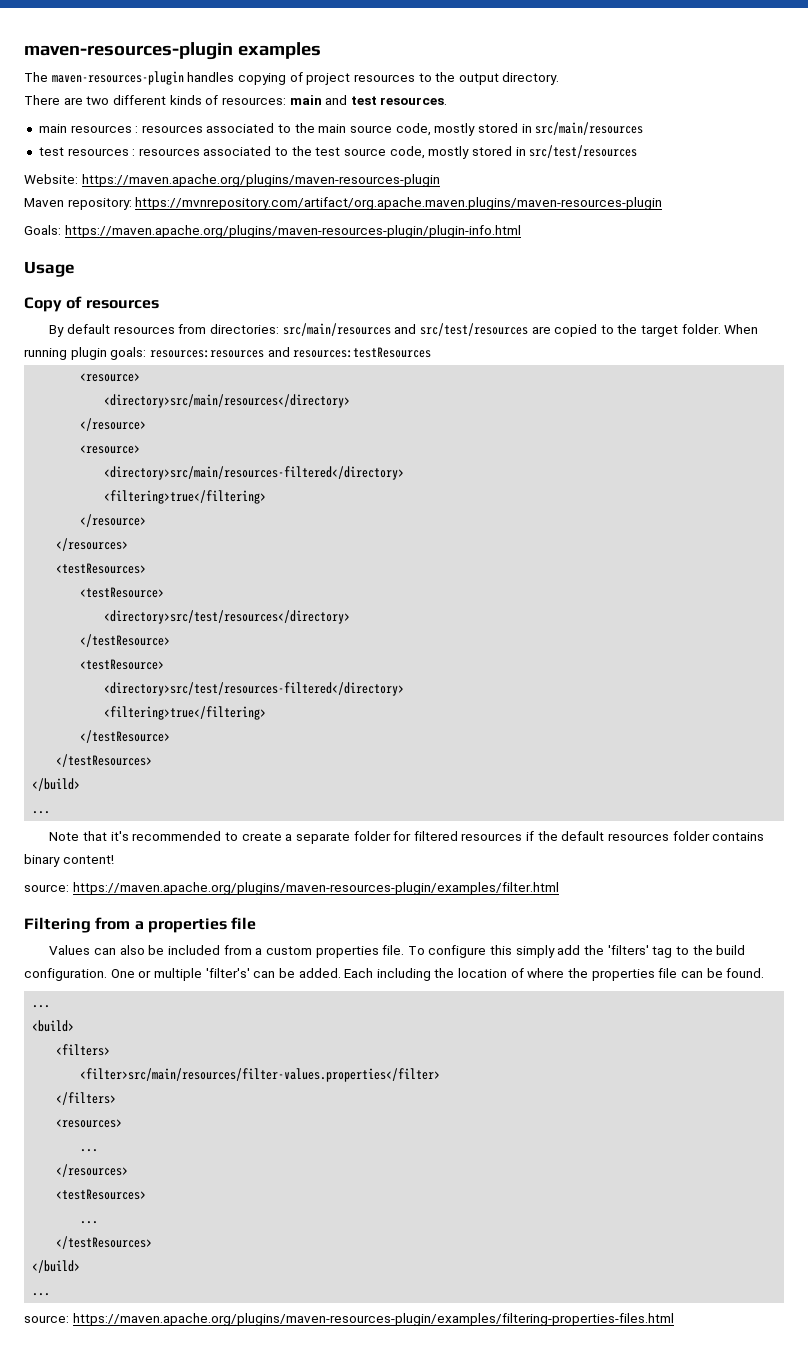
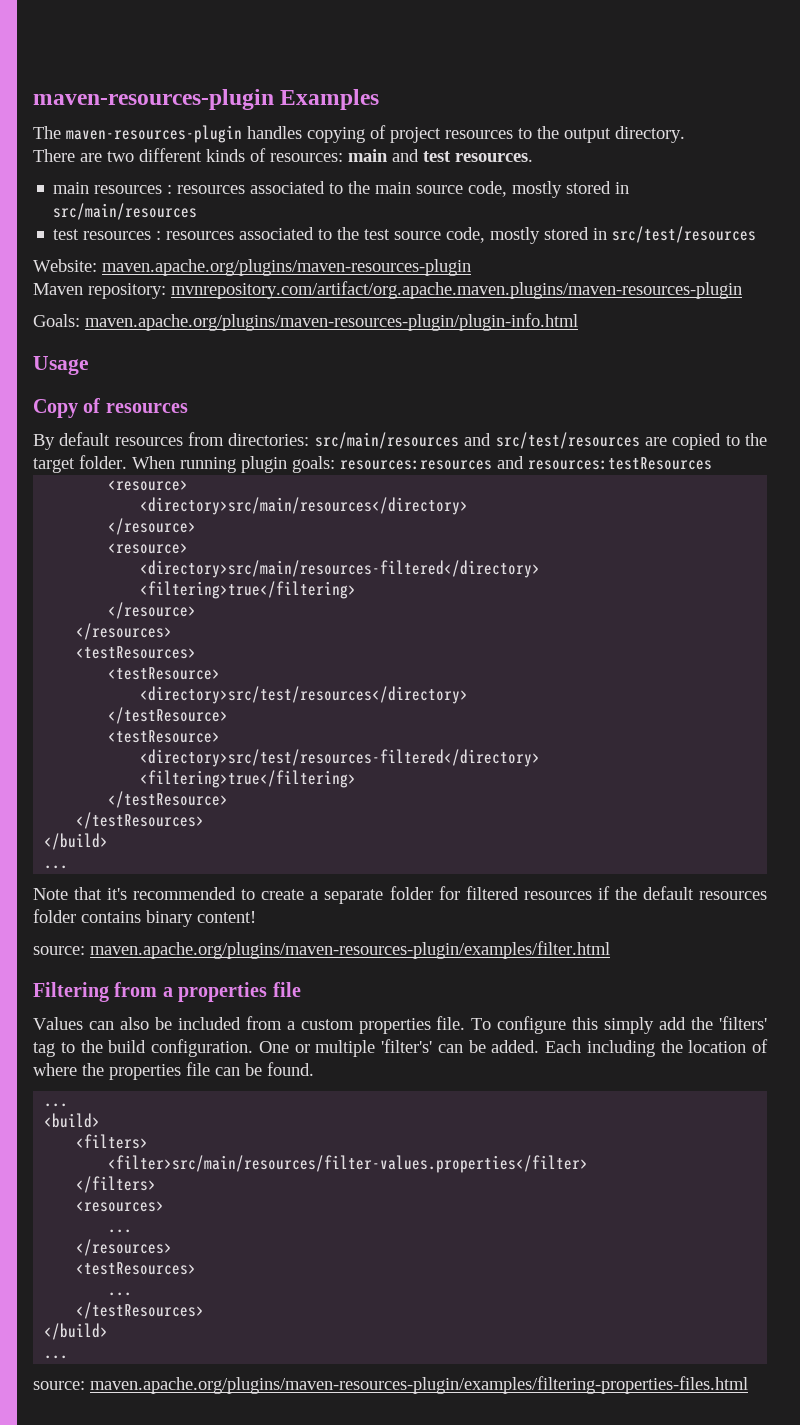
- maven-resources-plugin examples
+ maven-resources-plugin Examples
- Website: https://maven.apache.org/plugins/maven-resources-plugin
+ Website: maven.apache.org/plugins/maven-resources-plugin
- Maven repository: https://mvnrepository.com/artifact/org.apache.maven.plugins/maven-resources-plugin
+ Maven repository: mvnrepository.com/artifact/org.apache.maven.plugins/maven-resources-plugin
- Goals: https://maven.apache.org/plugins/maven-resources-plugin/plugin-info.html
+ Goals: maven.apache.org/plugins/maven-resources-plugin/plugin-info.html
- source: https://maven.apache.org/plugins/maven-resources-plugin/examples/filter.html
+ source: maven.apache.org/plugins/maven-resources-plugin/examples/filter.html
- source: https://maven.apache.org/plugins/maven-resources-plugin/examples/filtering-properties-files.html
+ source: maven.apache.org/plugins/maven-resources-plugin/examples/filtering-properties-files.html

